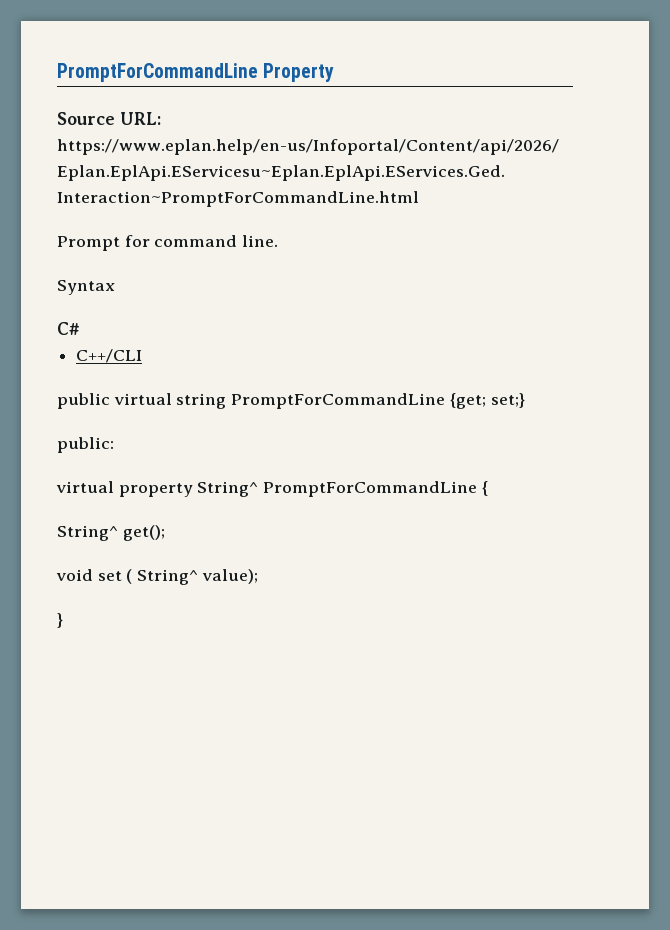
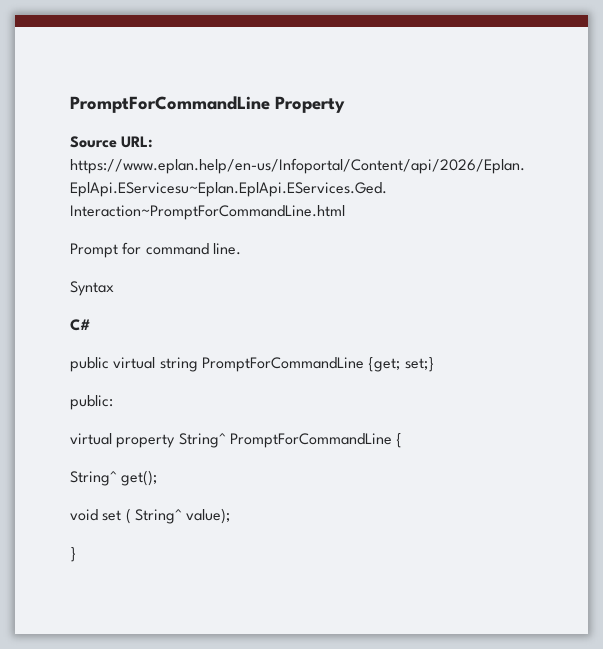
- C++/CLI

